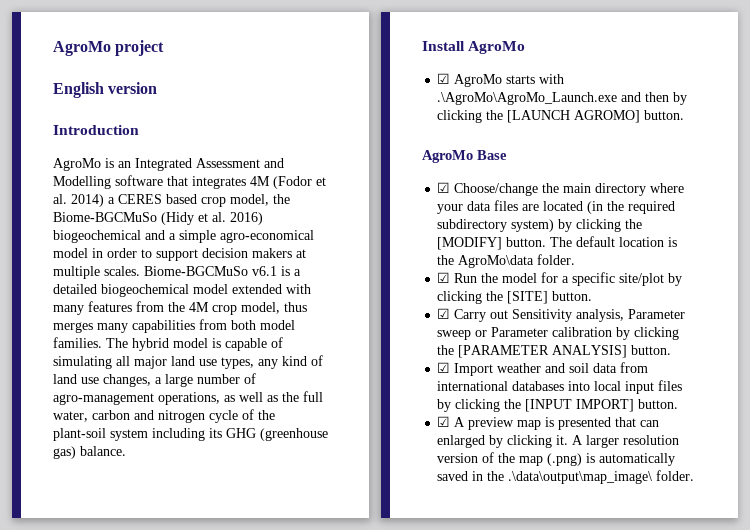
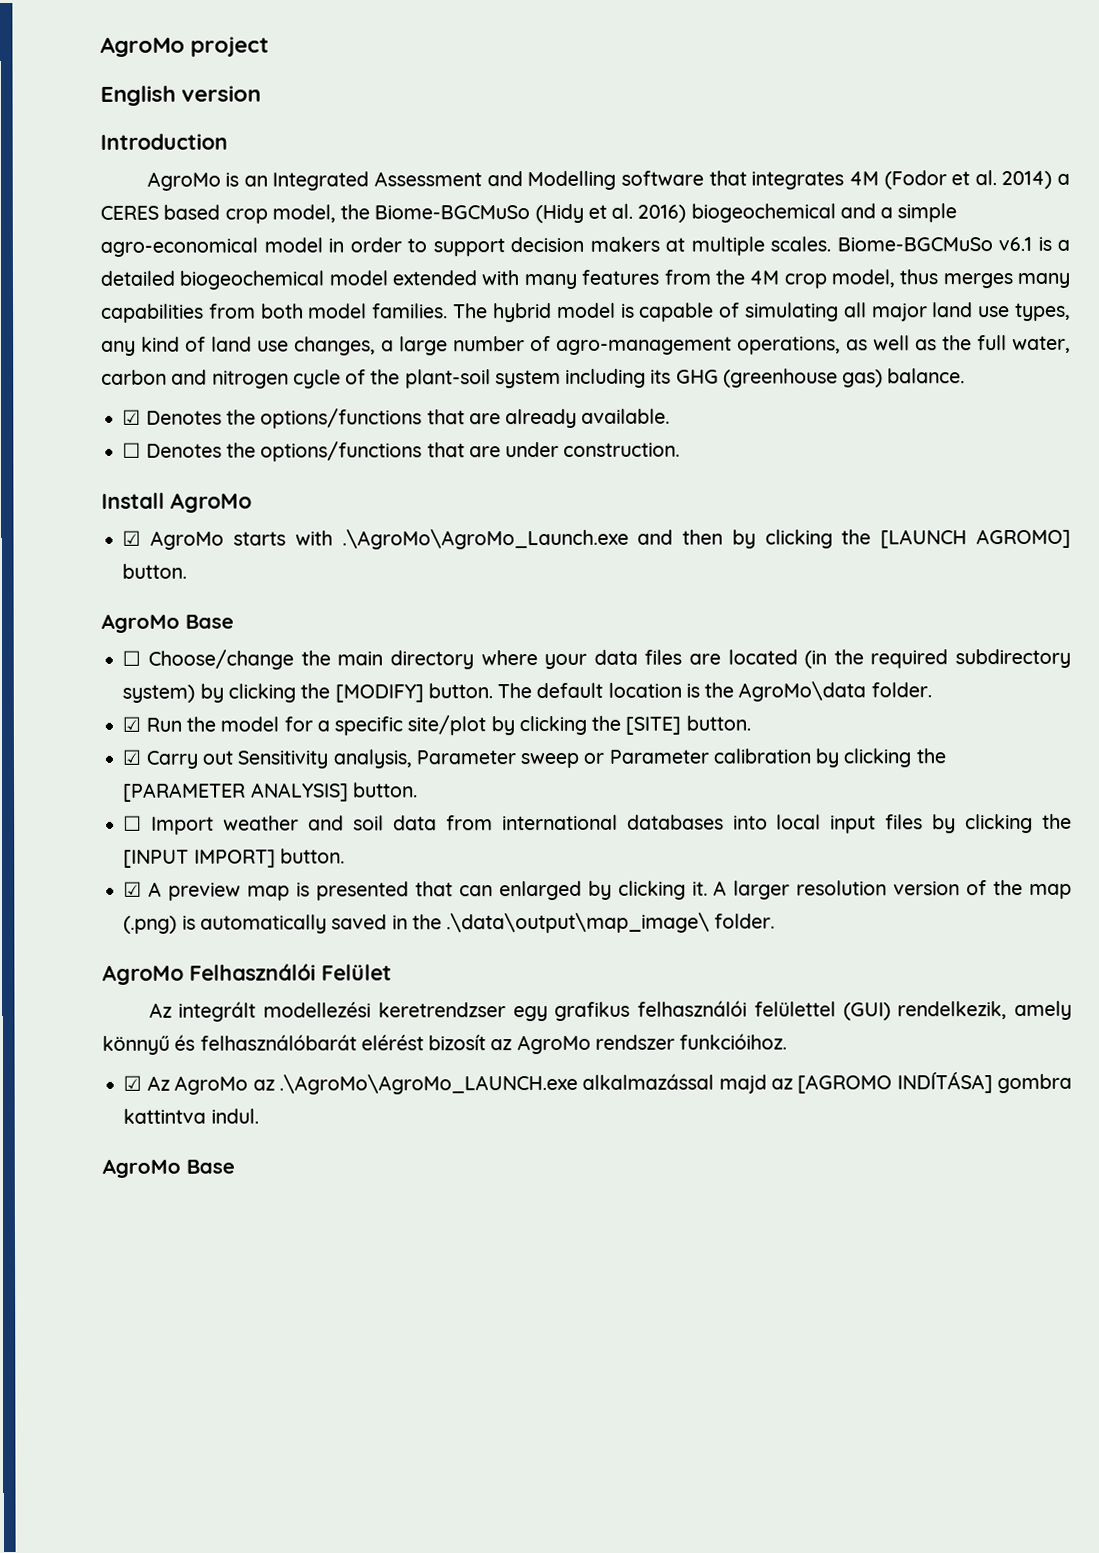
+ ☑ Denotes the options/functions that are already available.
+ ☐ Denotes the options/functions that are under construction.
- ☑ Choose/change the main directory where your data files are located (in the required subdirectory system) by clicking the [MODIFY] button.
+ ☐ Choose/change the main directory where your data files are located (in the required subdirectory system) by clicking the [MODIFY] button.
- ☑ Import weather and soil data from international databases into local input files by clicking the [INPUT IMPORT] button.
+ ☐ Import weather and soil data from international databases into local input files by clicking the [INPUT IMPORT] button.
+ AgroMo Felhasználói Felület
+ Az integrált modellezési keretrendzser egy grafikus felhasználói felülettel (GUI) rendelkezik, amely könnyű és felhasználóbarát elérést bizosít az AgroMo rendszer funkcióihoz.
+ ☑ Az AgroMo az .\AgroMo\AgroMo_LAUNCH.exe alkalmazással majd az [AGROMO INDÍTÁSA] gombra kattintva indul.
+ AgroMo Base

